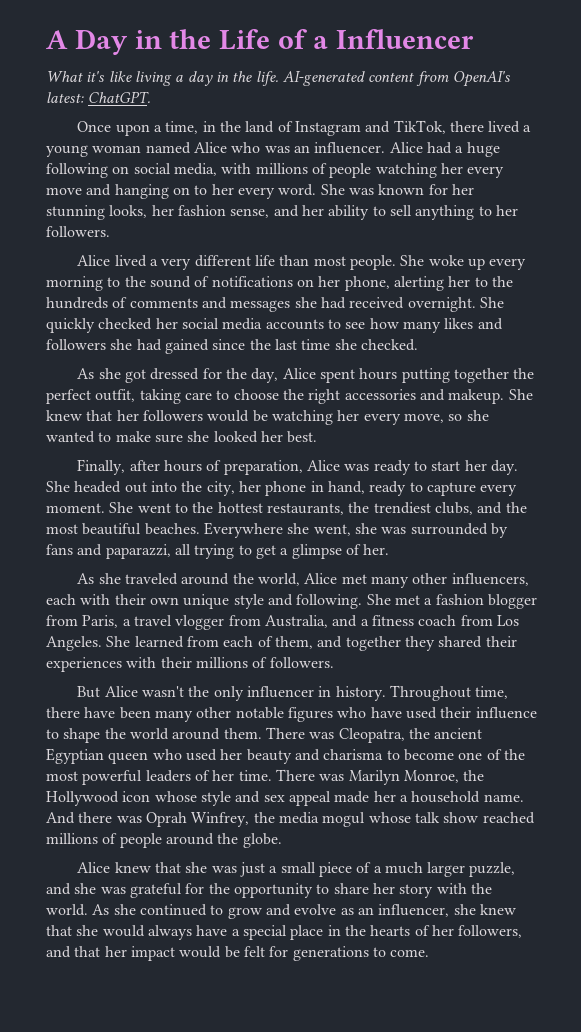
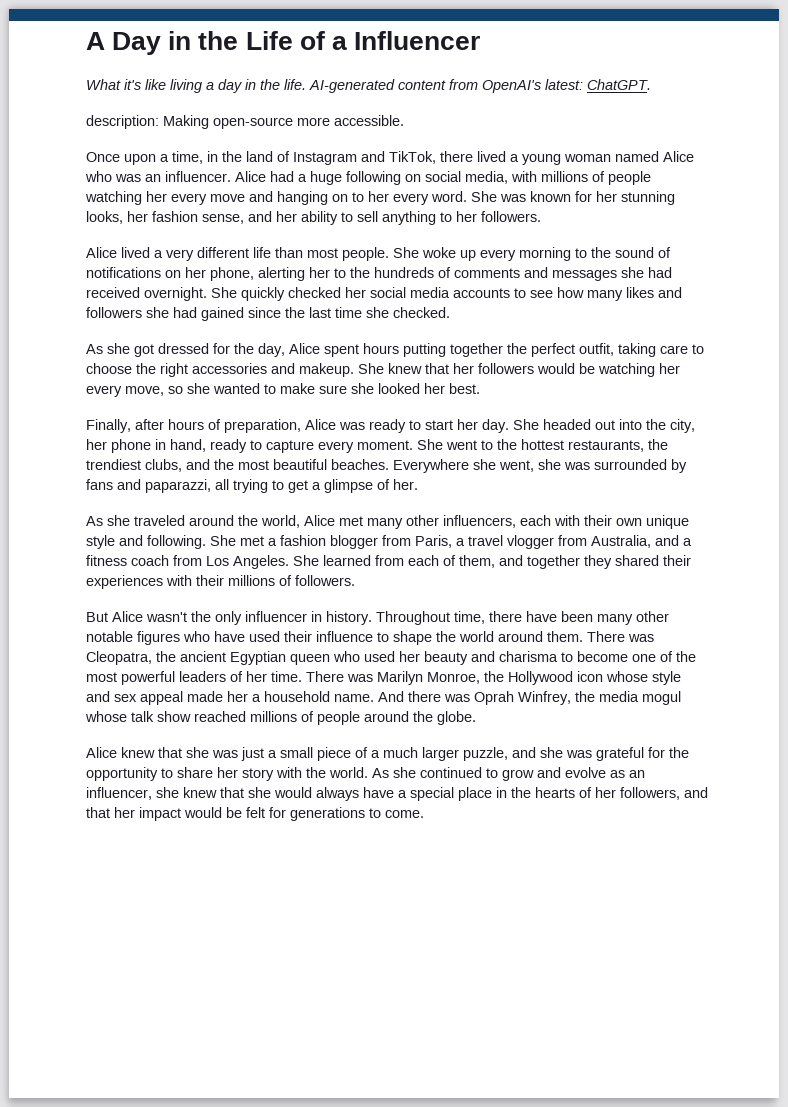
+ description: Making open-source more accessible.

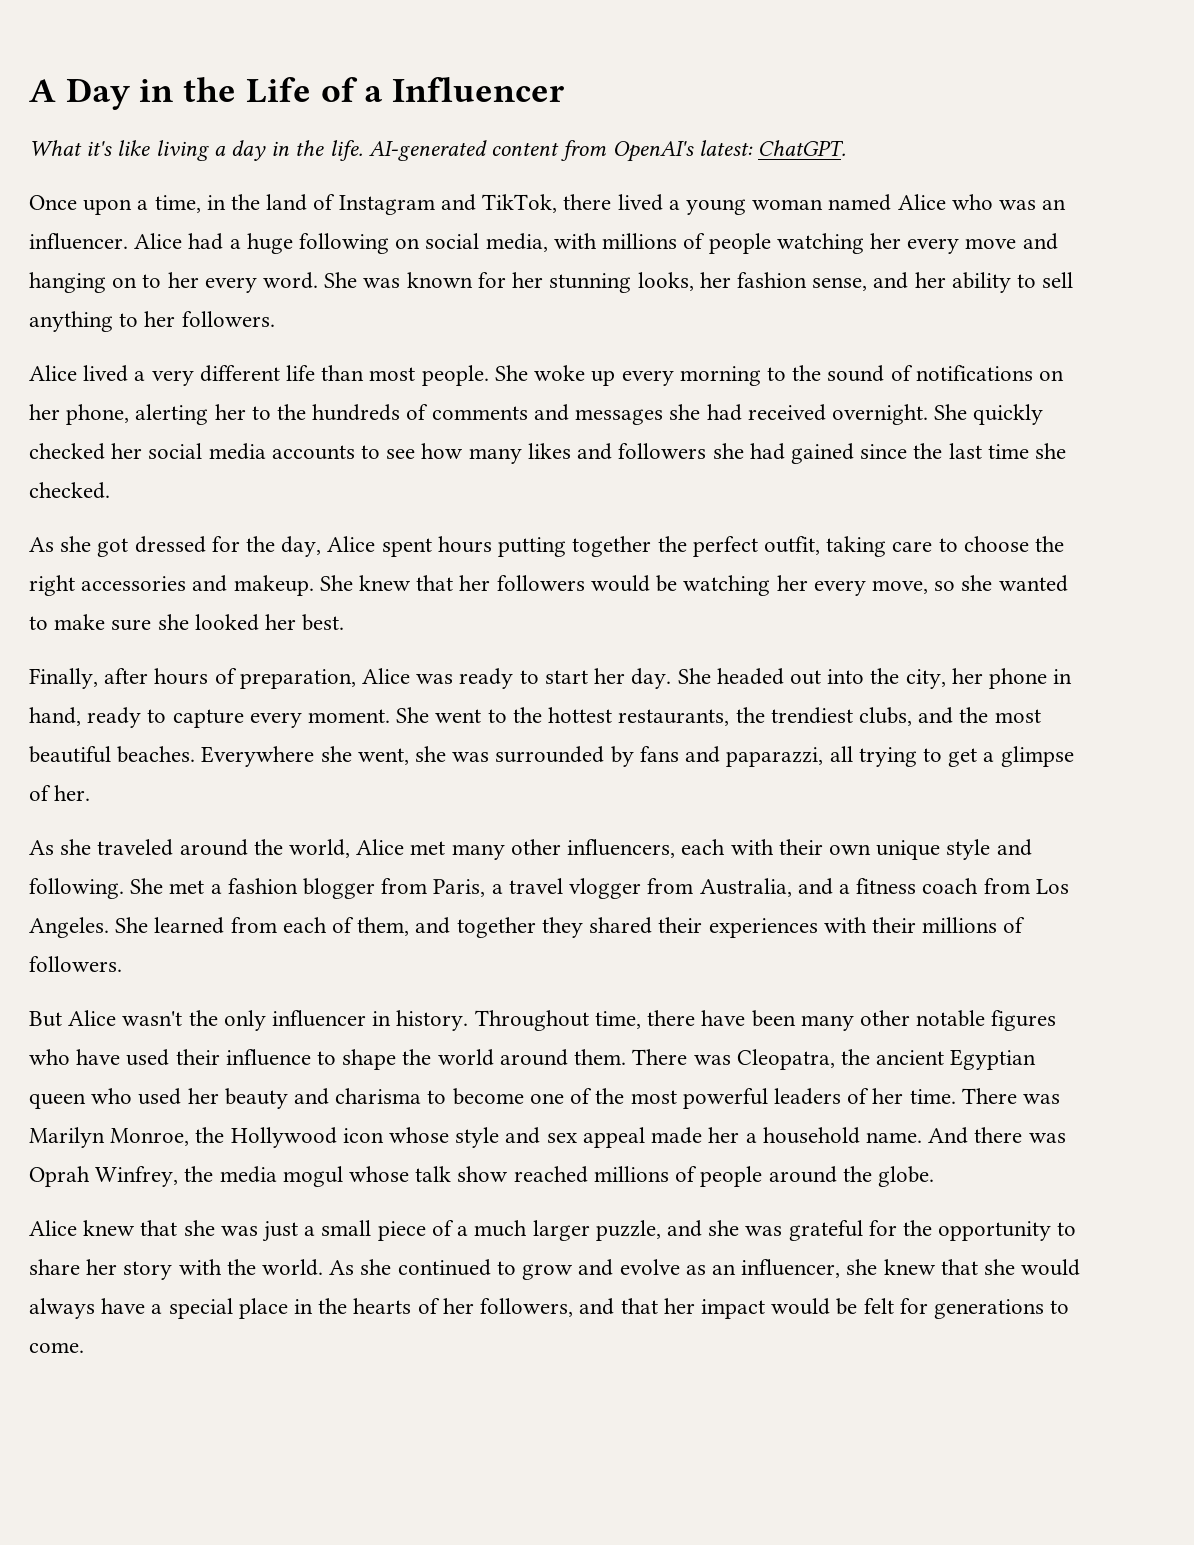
- description: Making open-source more accessible.

